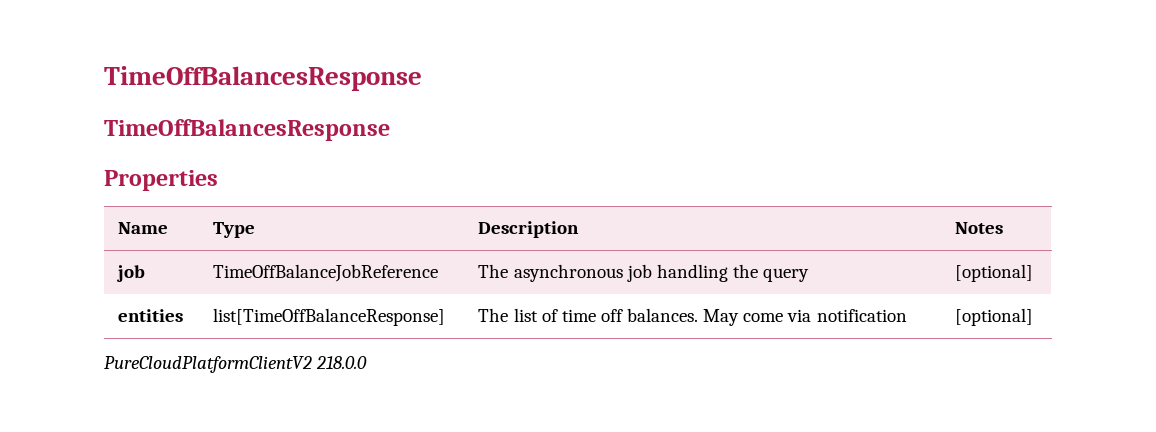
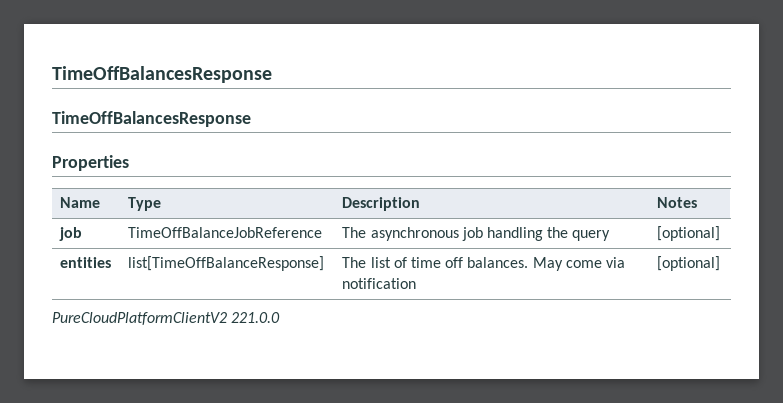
- PureCloudPlatformClientV2 218.0.0
+ PureCloudPlatformClientV2 221.0.0

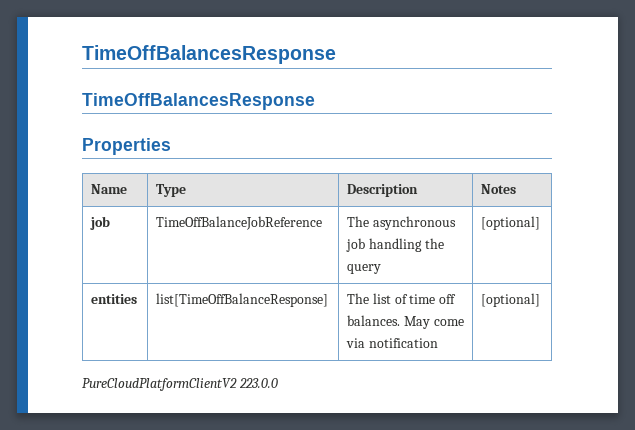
- PureCloudPlatformClientV2 221.0.0
+ PureCloudPlatformClientV2 223.0.0

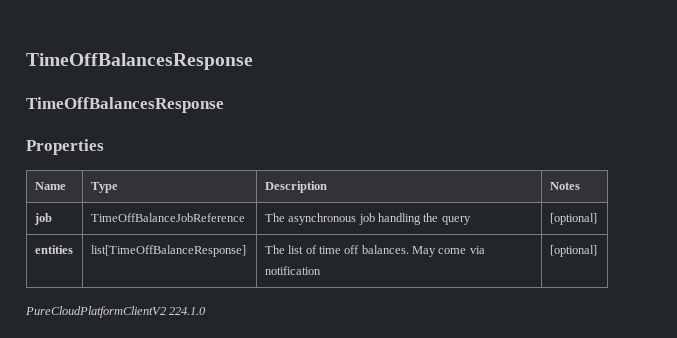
- PureCloudPlatformClientV2 223.0.0
+ PureCloudPlatformClientV2 224.1.0

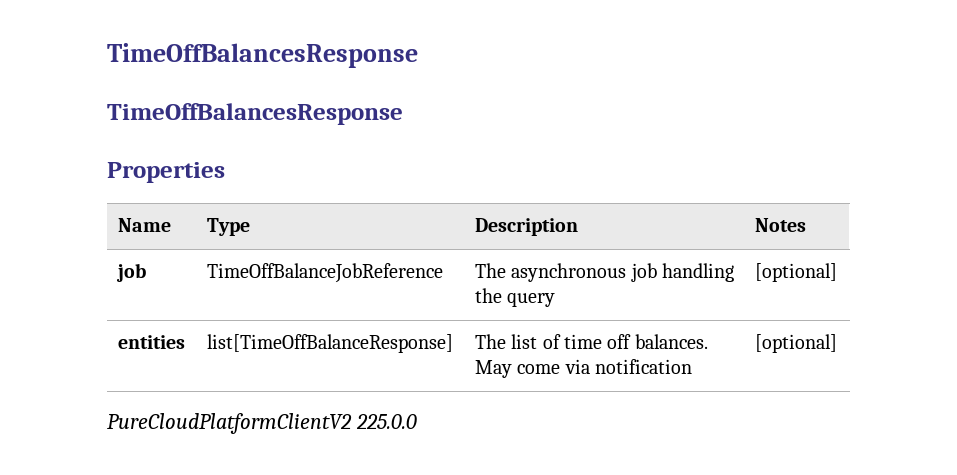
- PureCloudPlatformClientV2 224.1.0
+ PureCloudPlatformClientV2 225.0.0

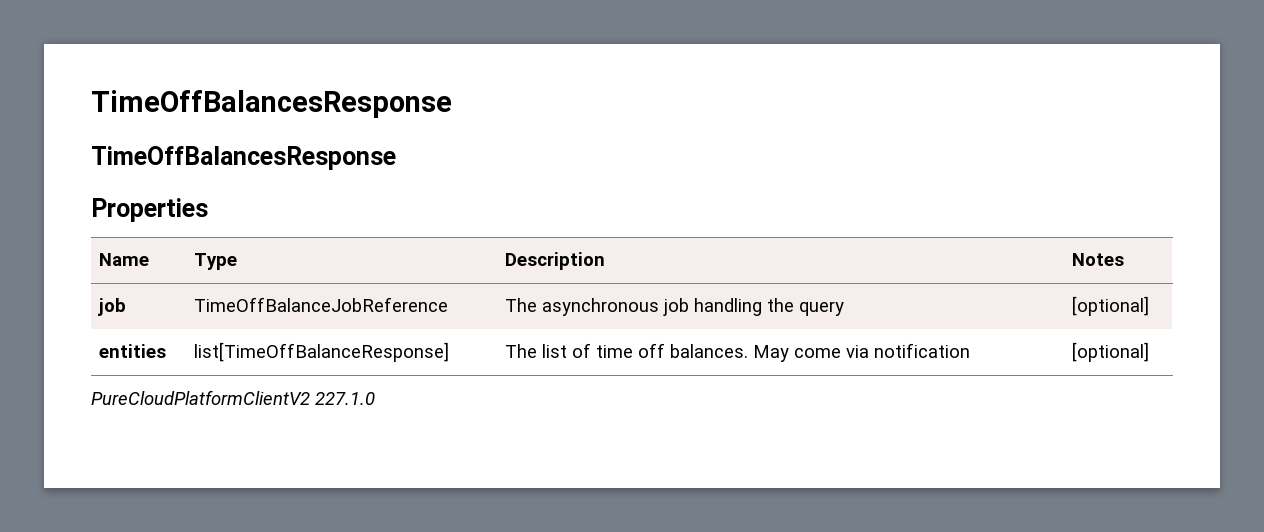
- PureCloudPlatformClientV2 225.0.0
+ PureCloudPlatformClientV2 227.1.0

